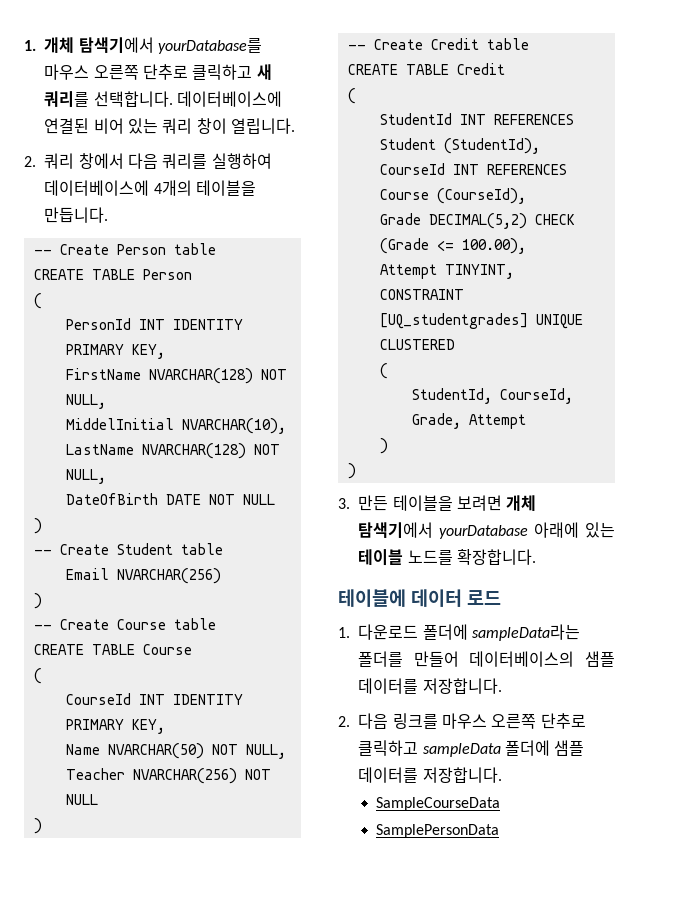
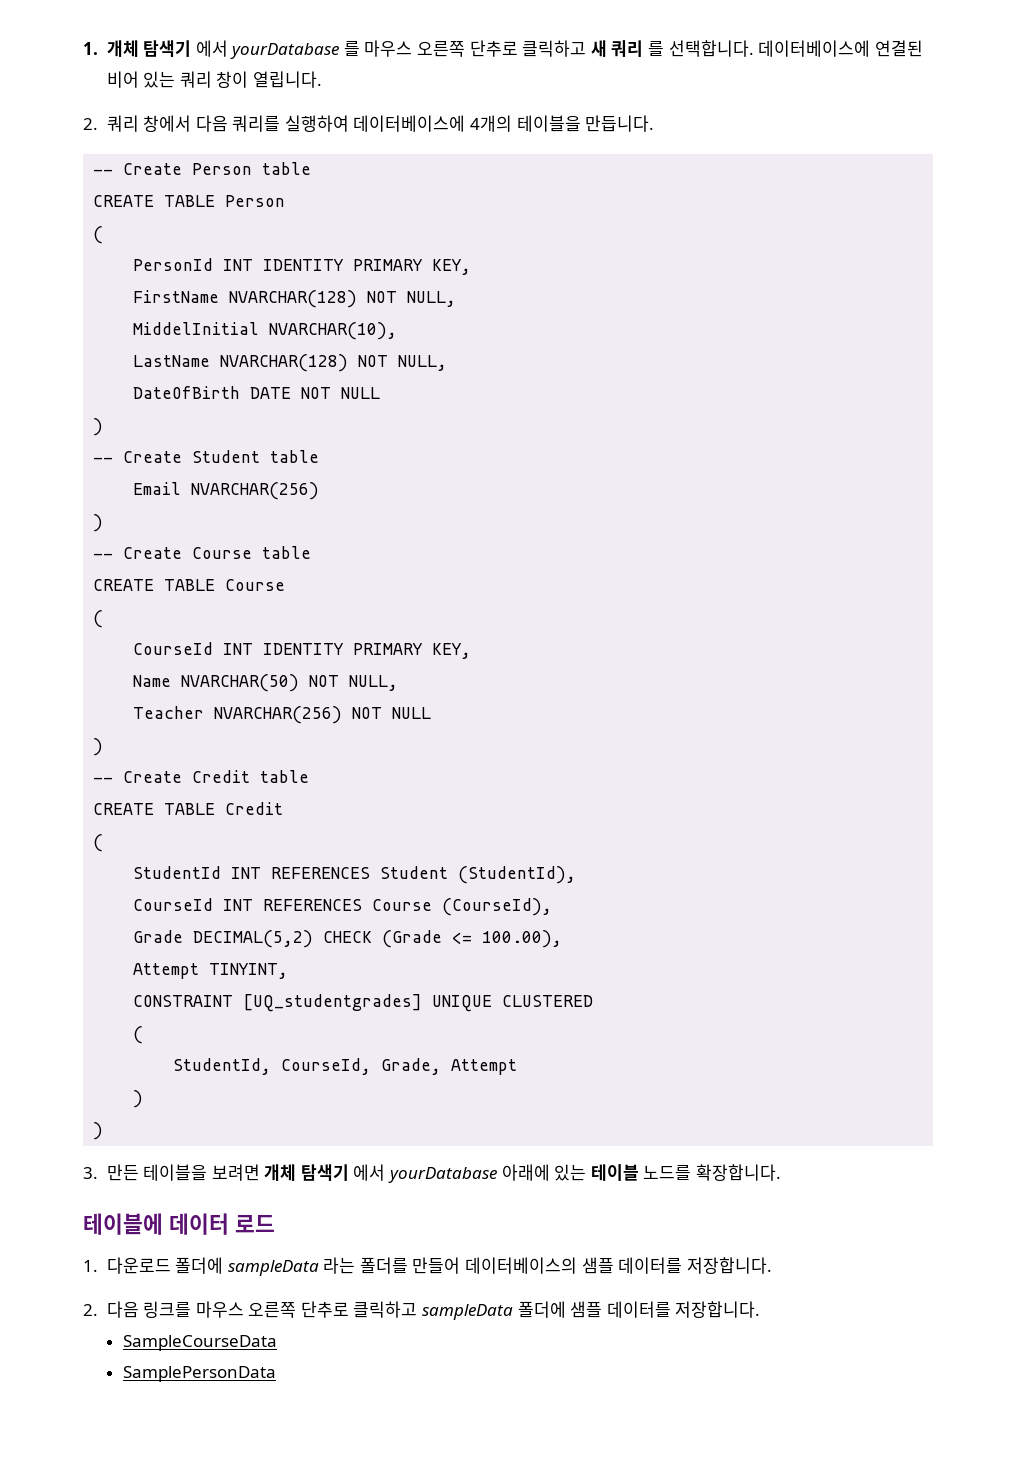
- 1. 개체 탐색기에서 yourDatabase를 마우스 오른쪽 단추로 클릭하고 새 쿼리를 선택합니다.
+ 1. 개체 탐색기 에서 yourDatabase 를 마우스 오른쪽 단추로 클릭하고 새 쿼리 를 선택합니다.
- 3. 만든 테이블을 보려면 개체 탐색기에서 yourDatabase 아래에 있는 테이블 노드를 확장합니다.
+ 3. 만든 테이블을 보려면 개체 탐색기 에서 yourDatabase 아래에 있는 테이블 노드를 확장합니다.
- 1. 다운로드 폴더에 sampleData라는 폴더를 만들어 데이터베이스의 샘플 데이터를 저장합니다.
+ 1. 다운로드 폴더에 sampleData 라는 폴더를 만들어 데이터베이스의 샘플 데이터를 저장합니다.

